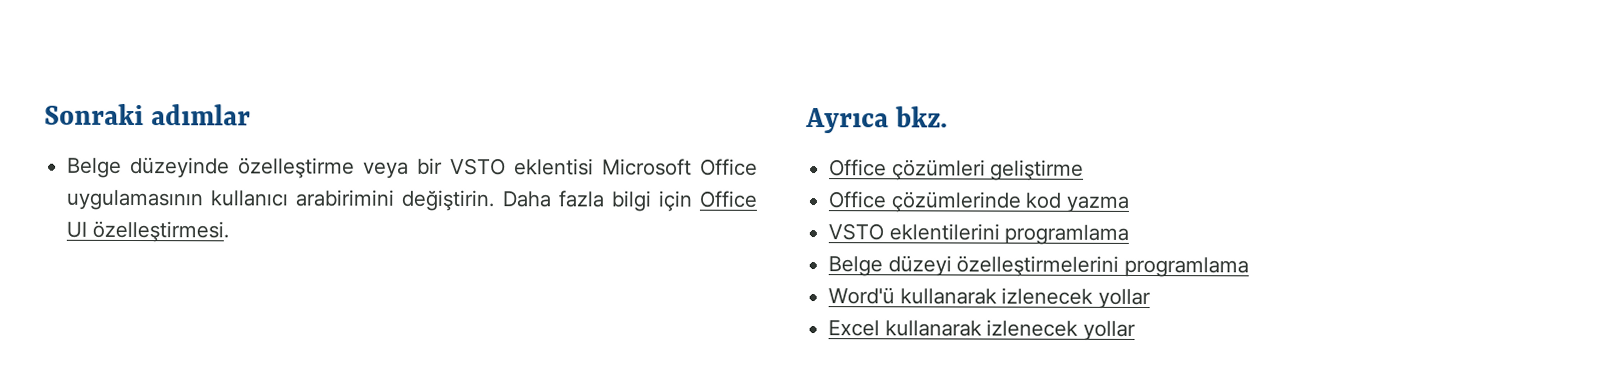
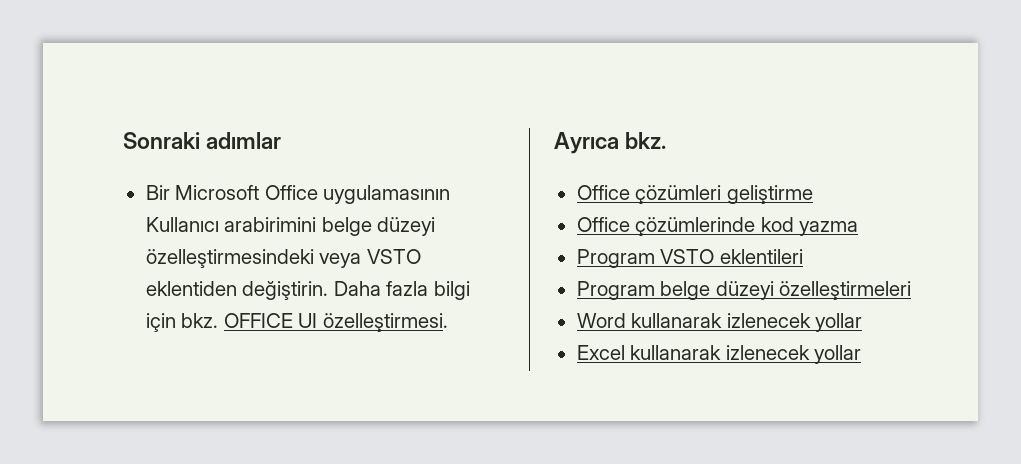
- Belge düzeyinde özelleştirme veya bir VSTO eklentisi Microsoft Office uygulamasının kullanıcı arabirimini değiştirin.
+ Bir Microsoft Office uygulamasının Kullanıcı arabirimini belge düzeyi özelleştirmesindeki veya VSTO eklentiden değiştirin.
- Daha fazla bilgi için Office UI özelleştirmesi.
+ Daha fazla bilgi için bkz. OFFICE UI özelleştirmesi.
- VSTO eklentilerini programlama
- Belge düzeyi özelleştirmelerini programlama
- Word'ü kullanarak izlenecek yollar
+ Program VSTO eklentileri
+ Program belge düzeyi özelleştirmeleri
+ Word kullanarak izlenecek yollar

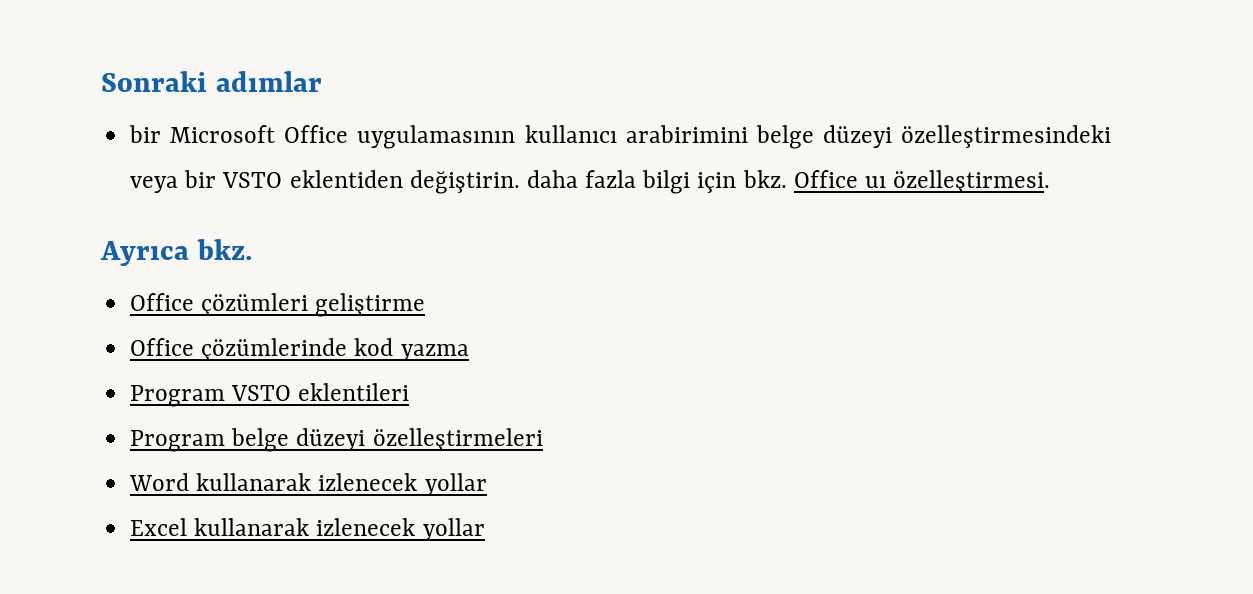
- Bir Microsoft Office uygulamasının Kullanıcı arabirimini belge düzeyi özelleştirmesindeki veya VSTO eklentiden değiştirin. Daha fazla bilgi için bkz.
+ bir Microsoft Office uygulamasının kullanıcı arabirimini belge düzeyi özelleştirmesindeki veya bir VSTO eklentiden değiştirin. daha fazla bilgi için bkz.
- OFFICE UI özelleştirmesi.
+ Office uı özelleştirmesi.

